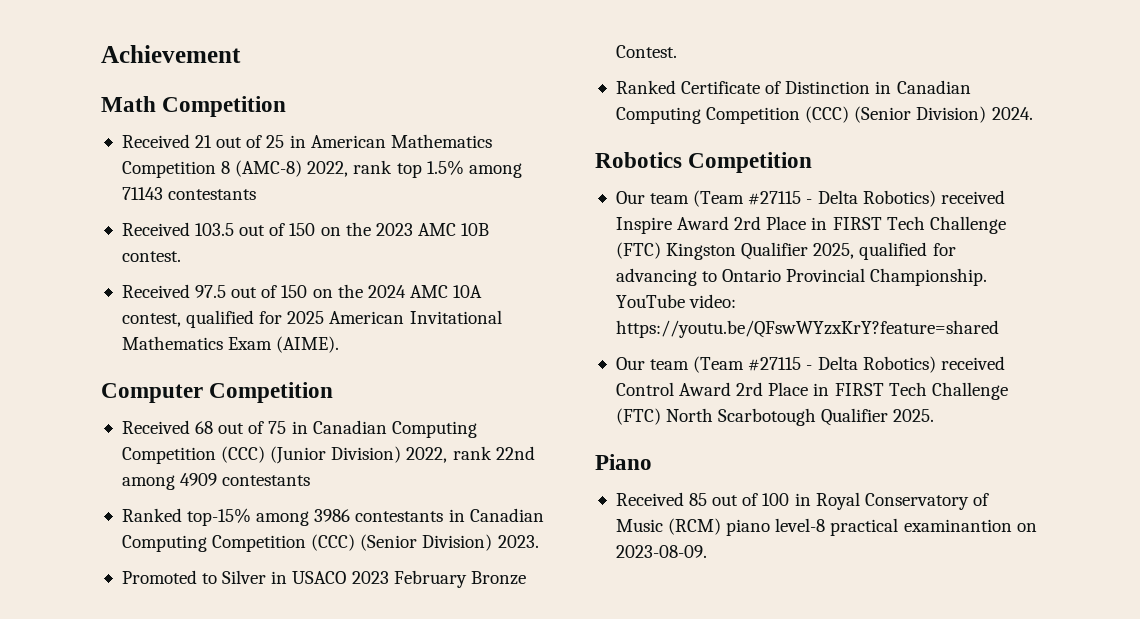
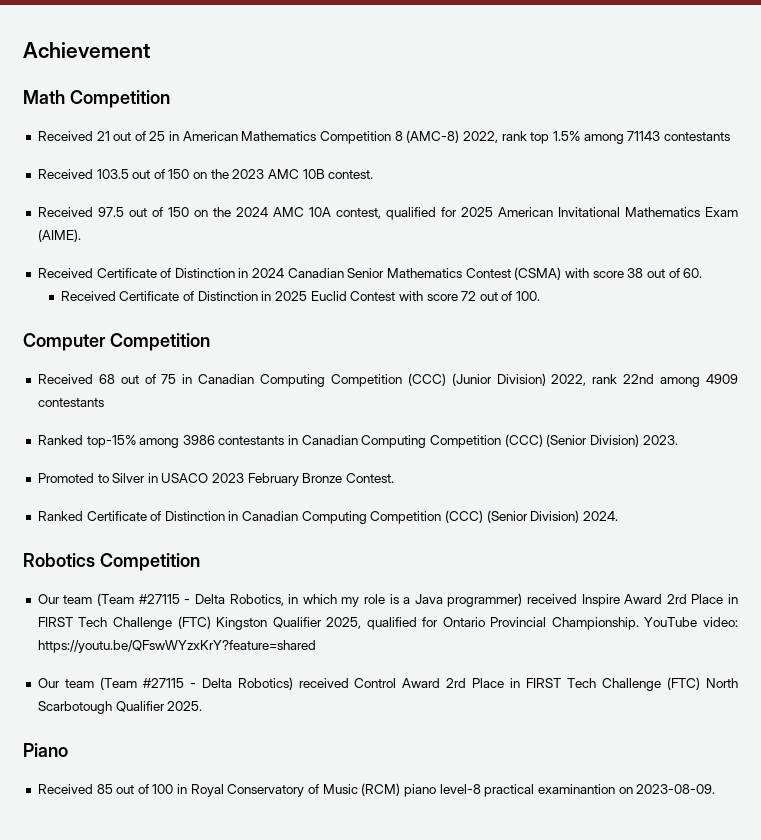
+ Received Certificate of Distinction in 2024 Canadian Senior Mathematics Contest (CSMA) with score 38 out of 60.
+ Received Certificate of Distinction in 2025 Euclid Contest with score 72 out of 100.
- Our team (Team #27115 - Delta Robotics) received Inspire Award 2rd Place in FIRST Tech Challenge (FTC) Kingston Qualifier 2025, qualified for advancing to Ontario Provincial Championship.
+ Our team (Team #27115 - Delta Robotics, in which my role is a Java programmer) received Inspire Award 2rd Place in FIRST Tech Challenge (FTC) Kingston Qualifier 2025, qualified for Ontario Provincial Championship.

